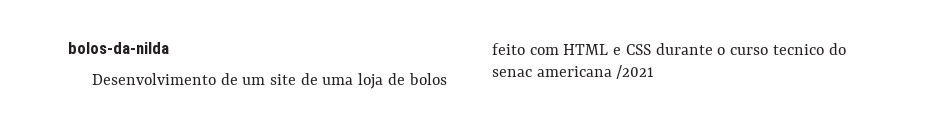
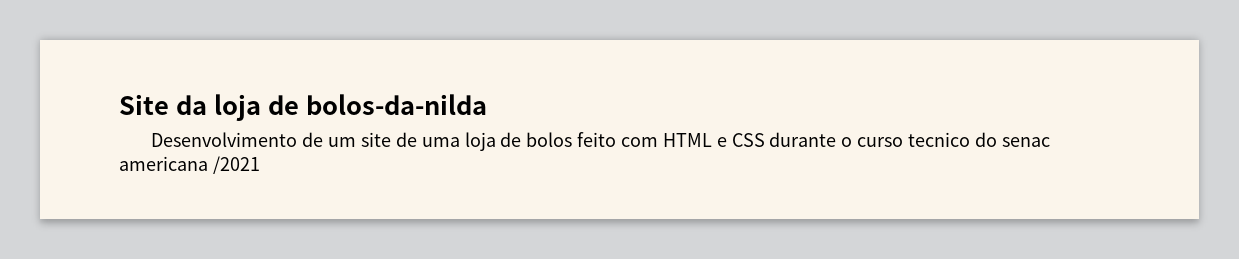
- bolos-da-nilda
+ Site da loja de bolos-da-nilda

